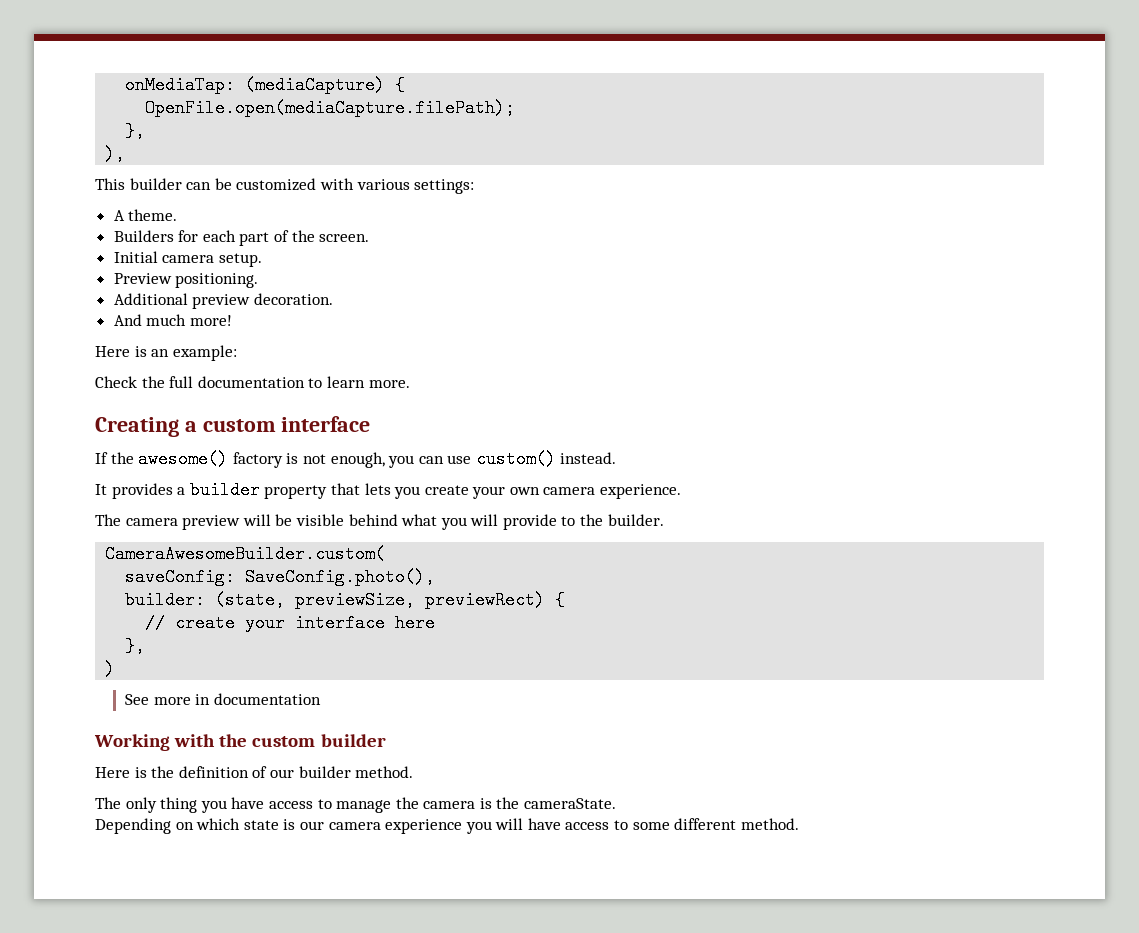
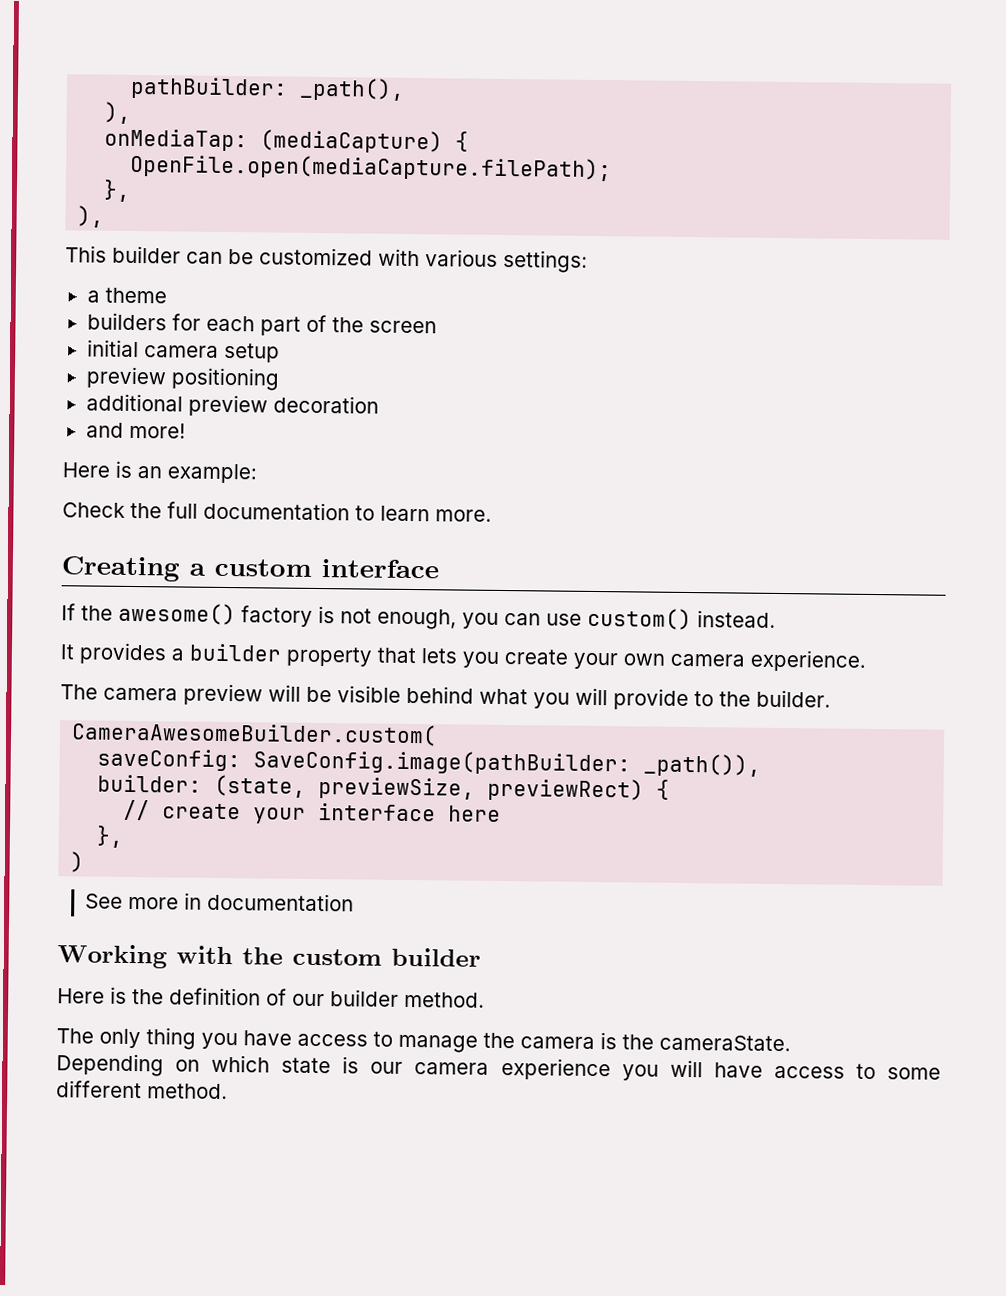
+ pathBuilder: _path(),
+ ),
- A theme.
- Builders for each part of the screen.
- Initial camera setup.
- Preview positioning.
- Additional preview decoration.
- And much more!
+ a theme
+ builders for each part of the screen
+ initial camera setup
+ preview positioning
+ additional preview decoration
+ and more!
- saveConfig: SaveConfig.photo(),
+ saveConfig: SaveConfig.image(pathBuilder: _path()),

